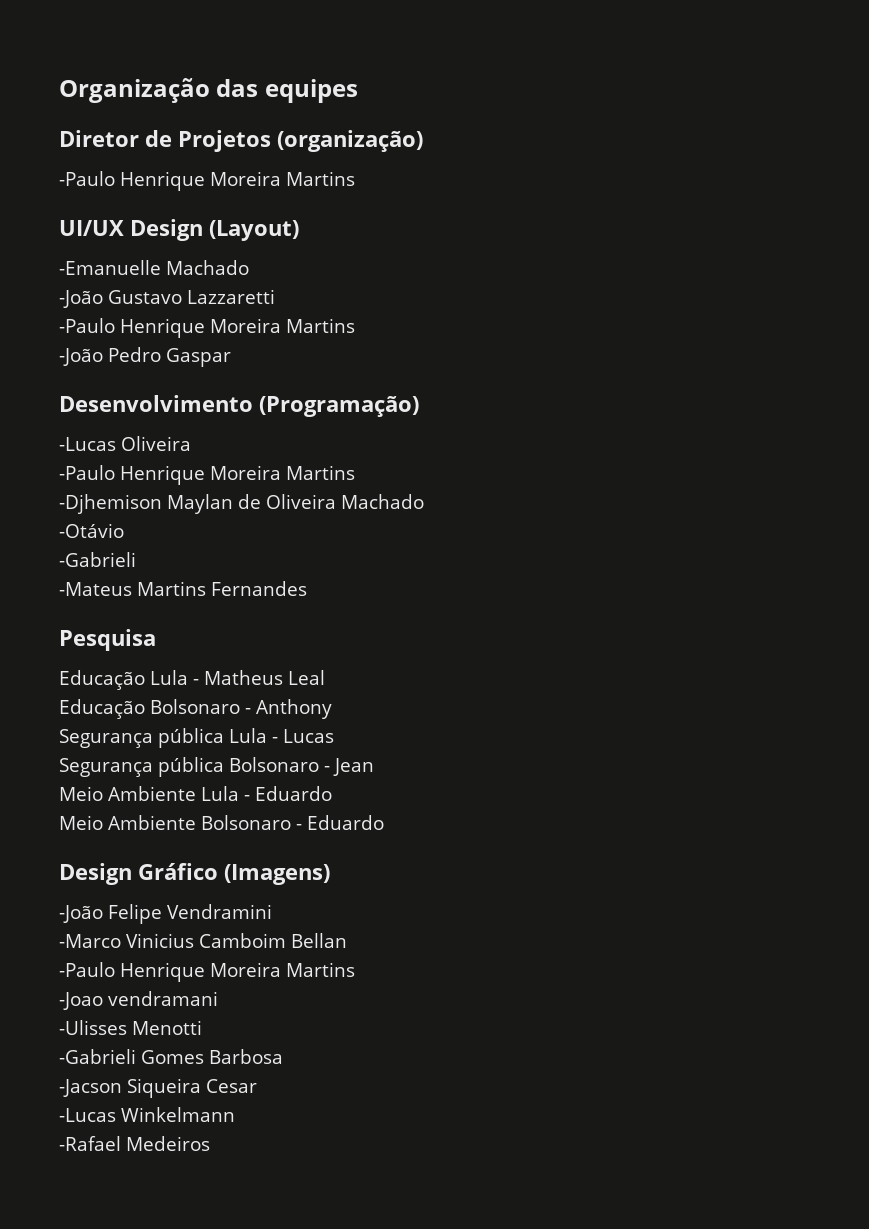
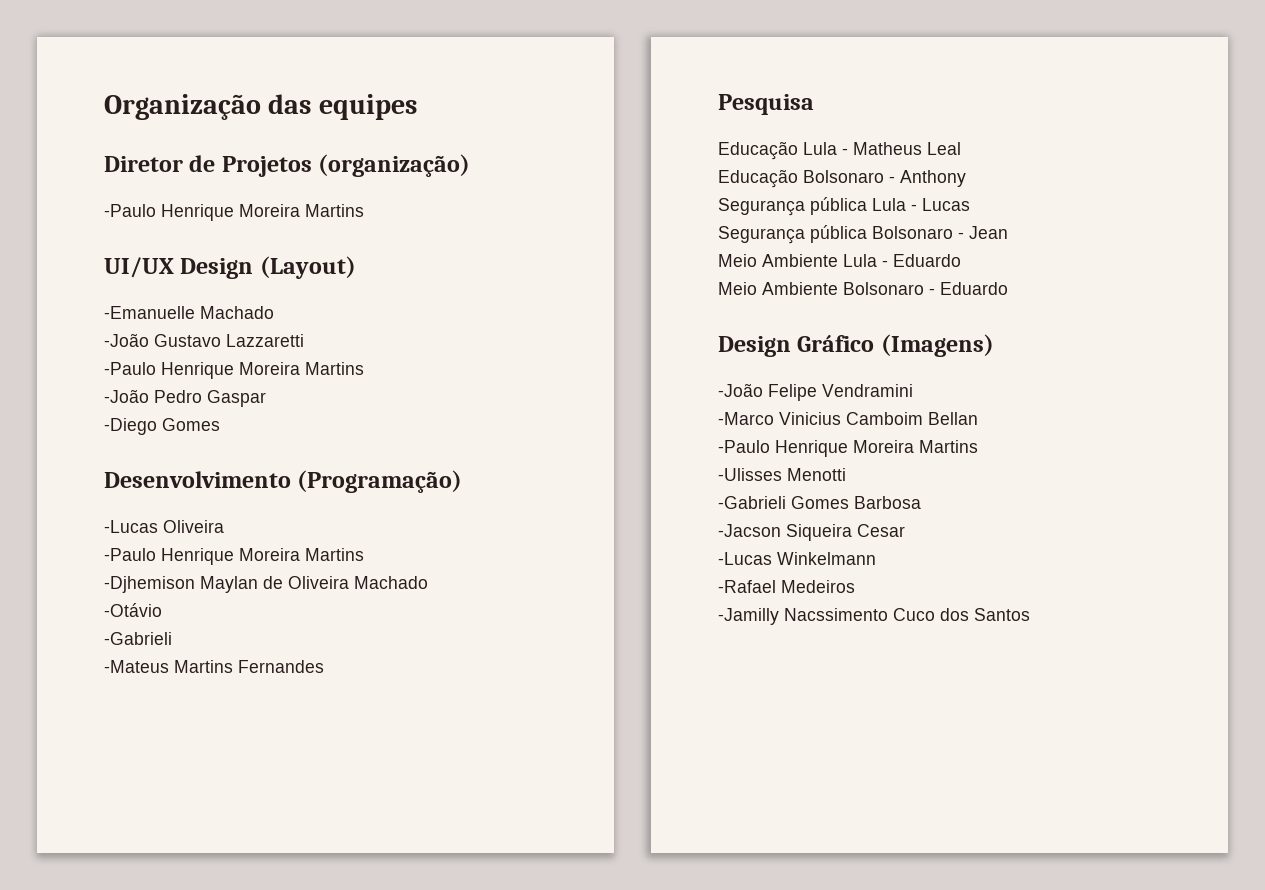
+ -Diego Gomes
- -Joao vendramani
+ -Jamilly Nacssimento Cuco dos Santos

